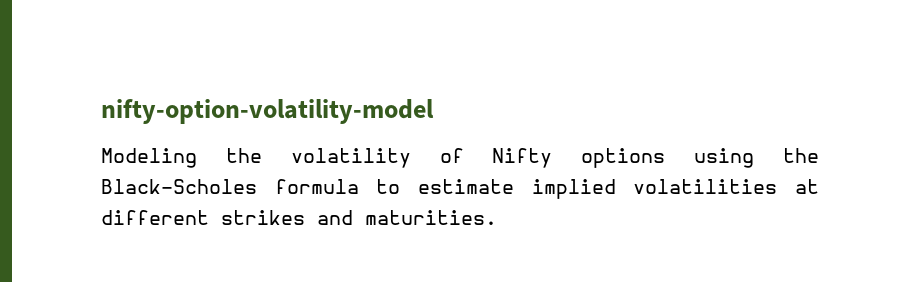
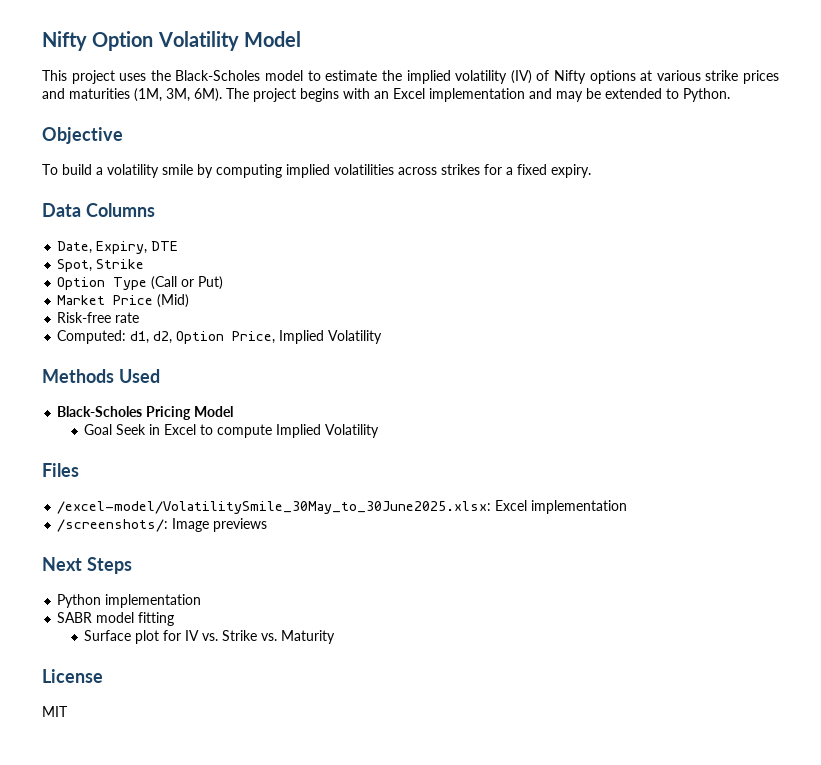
- nifty-option-volatility-model
- Modeling the volatility of Nifty options using the Black-Scholes formula to estimate implied volatilities at different strikes and maturities.
+ Nifty Option Volatility Model
+ This project uses the Black-Scholes model to estimate the implied volatility (IV) of Nifty options at various strike prices and maturities (1M, 3M, 6M). The project begins with an Excel implementation and may be extended to Python.
+ Objective
+ To build a volatility smile by computing implied volatilities across strikes for a fixed expiry.
+ Data Columns
+ Date, Expiry, DTE
+ Spot, Strike
+ Option Type (Call or Put)
+ Market Price (Mid)
+ Risk-free rate
+ Computed: d1, d2, Option Price, Implied Volatility
+ Methods Used
+ Black-Scholes Pricing Model
+ Goal Seek in Excel to compute Implied Volatility
+ Files
+ /excel-model/VolatilitySmile_30May_to_30June2025.xlsx: Excel implementation
+ /screenshots/: Image previews
+ Next Steps
+ Python implementation
+ SABR model fitting
+ Surface plot for IV vs. Strike vs. Maturity
+ License
+ MIT

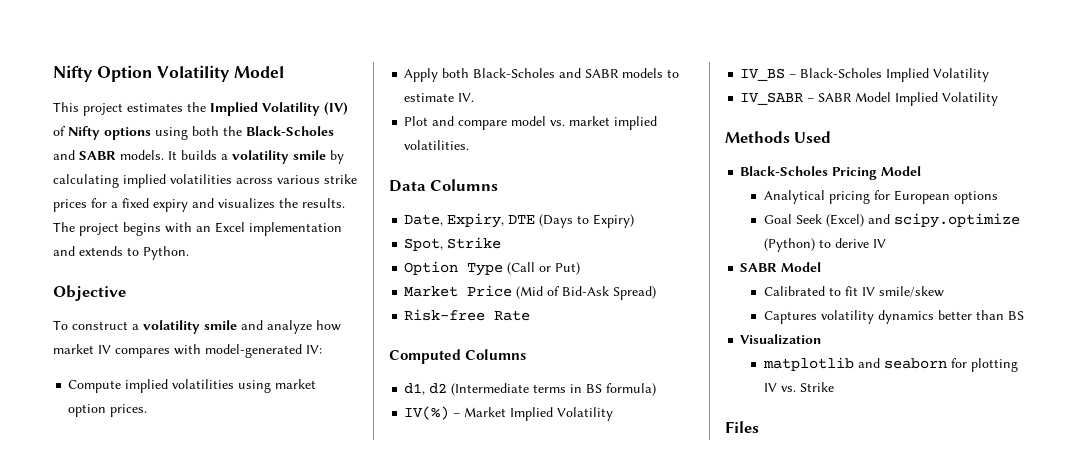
- This project uses the Black-Scholes model to estimate the implied volatility (IV) of Nifty options at various strike prices and maturities (1M, 3M, 6M).
+ This project estimates the Implied Volatility (IV) of Nifty options using both the Black-Scholes and SABR models. It builds a volatility smile by calculating implied volatilities across various strike prices for a fixed expiry and visualizes the results.
- The project begins with an Excel implementation and may be extended to Python.
+ The project begins with an Excel implementation and extends to Python.
- To build a volatility smile by computing implied volatilities across strikes for a fixed expiry.
+ To construct a volatility smile and analyze how market IV compares with model-generated IV:
+ Compute implied volatilities using market option prices.
+ Apply both Black-Scholes and SABR models to estimate IV.
+ Plot and compare model vs. market implied volatilities.
- Date, Expiry, DTE
+ Date, Expiry, DTE (Days to Expiry)
- Market Price (Mid)
- Risk-free rate
- Computed: d1, d2, Option Price, Implied Volatility
+ Market Price (Mid of Bid-Ask Spread)
+ Risk-free Rate
+ Computed Columns
+ d1, d2 (Intermediate terms in BS formula)
+ IV(%) – Market Implied Volatility
+ IV_BS – Black-Scholes Implied Volatility
+ IV_SABR – SABR Model Implied Volatility
- Goal Seek in Excel to compute Implied Volatility
+ Analytical pricing for European options
+ Goal Seek (Excel) and scipy.optimize (Python) to derive IV
+ SABR Model
+ Calibrated to fit IV smile/skew
+ Captures volatility dynamics better than BS
+ Visualization
+ matplotlib and seaborn for plotting IV vs. Strike
  Files
- /excel-model/VolatilitySmile_30May_to_30June2025.xlsx: Excel implementation
- /screenshots/: Image previews
- Next Steps
- Python implementation
- SABR model fitting
- Surface plot for IV vs. Strike vs. Maturity
- License
- MIT

